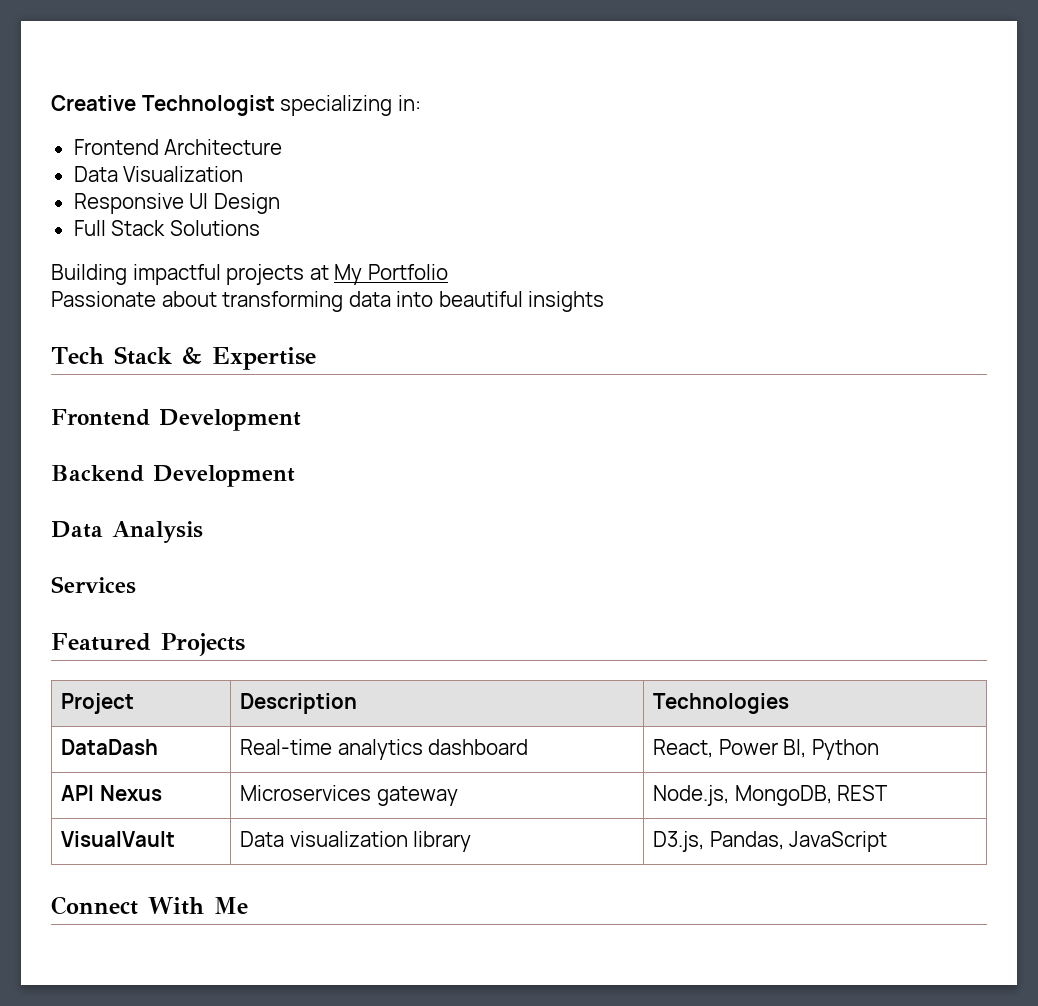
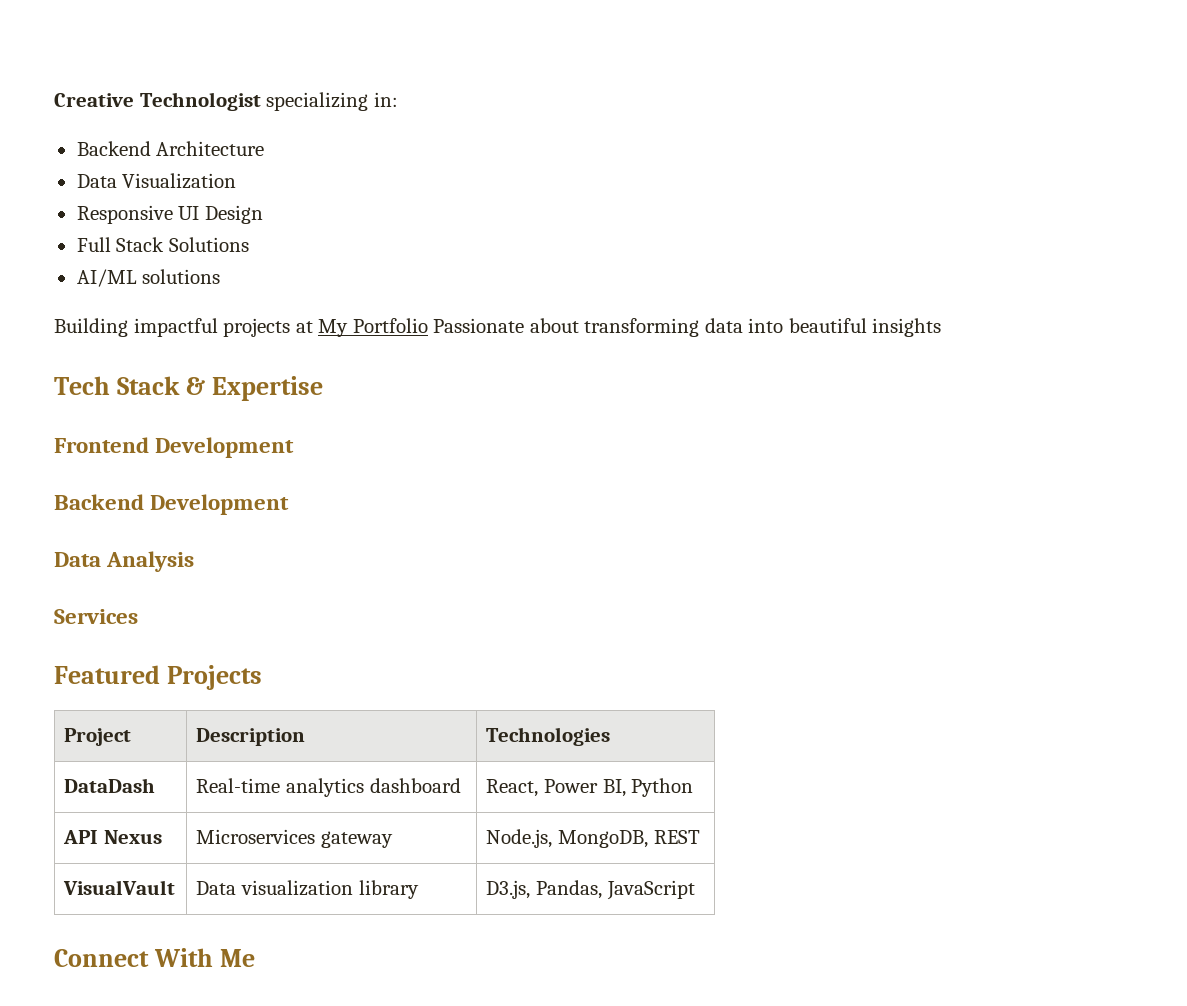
- Frontend Architecture
+ Backend Architecture
+ AI/ML solutions
- Building impactful projects at My Portfolio
- Passionate about transforming data into beautiful insights
+ Building impactful projects at My Portfolio Passionate about transforming data into beautiful insights

